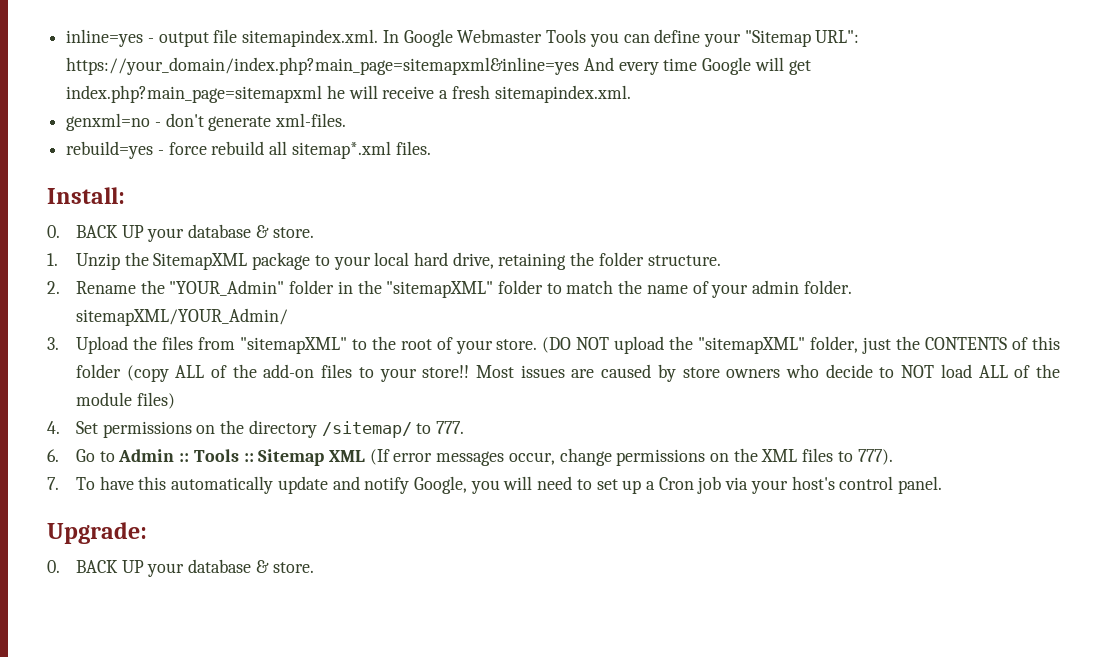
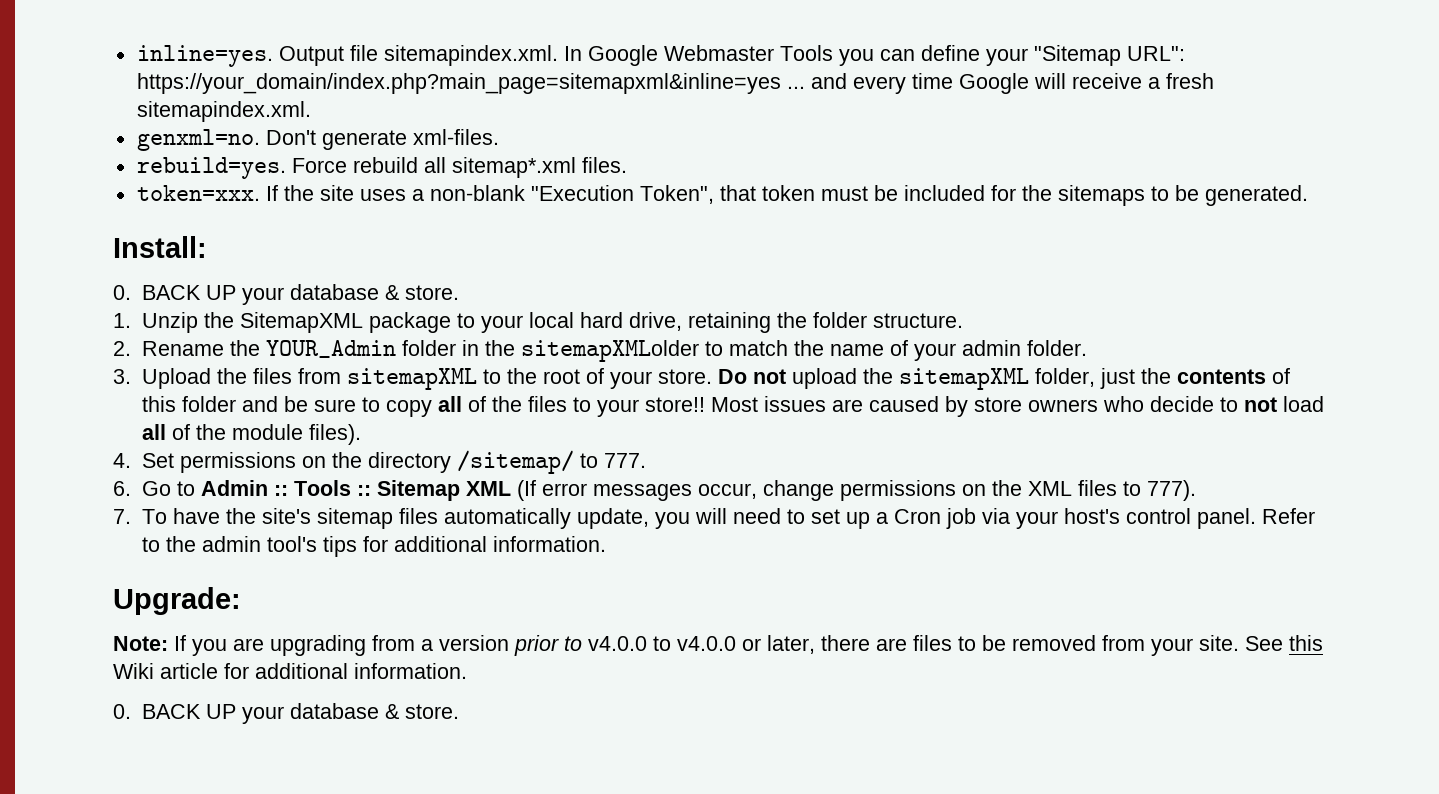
- inline=yes - output file sitemapindex.xml. In Google Webmaster Tools you can define your "Sitemap URL": https://your_domain/index.php?main_page=sitemapxml&inline=yes And every time Google will get index.php?main_page=sitemapxml he will receive a fresh sitemapindex.xml.
+ inline=yes. Output file sitemapindex.xml. In Google Webmaster Tools you can define your "Sitemap URL": https://your_domain/index.php?main_page=sitemapxml&inline=yes ... and every time Google will receive a fresh sitemapindex.xml.
- genxml=no - don't generate xml-files.
+ genxml=no. Don't generate xml-files.
- rebuild=yes - force rebuild all sitemap*.xml files.
+ rebuild=yes. Force rebuild all sitemap*.xml files.
+ token=xxx. If the site uses a non-blank "Execution Token", that token must be included for the sitemaps to be generated.
- 2. Rename the "YOUR_Admin" folder in the "sitemapXML" folder to match the name of your admin folder. sitemapXML/YOUR_Admin/
+ 2. Rename the YOUR_Admin folder in the sitemapXMLolder to match the name of your admin folder.
- 3. Upload the files from "sitemapXML" to the root of your store.
+ 3. Upload the files from sitemapXML to the root of your store.
- (DO NOT upload the "sitemapXML" folder, just the CONTENTS of this folder (copy ALL of the add-on files to your store!!
+ Do not upload the sitemapXML folder, just the contents of this folder and be sure to copy all of the files to your store!!
- Most issues are caused by store owners who decide to NOT load ALL of the module files)
+ Most issues are caused by store owners who decide to not load all of the module files).
- 7. To have this automatically update and notify Google, you will need to set up a Cron job via your host's control panel.
+ 7. To have the site's sitemap files automatically update, you will need to set up a Cron job via your host's control panel. Refer to the admin tool's tips for additional information.
  Upgrade:
+ Note: If you are upgrading from a version prior to v4.0.0 to v4.0.0 or later, there are files to be removed from your site. See this Wiki article for additional information.

